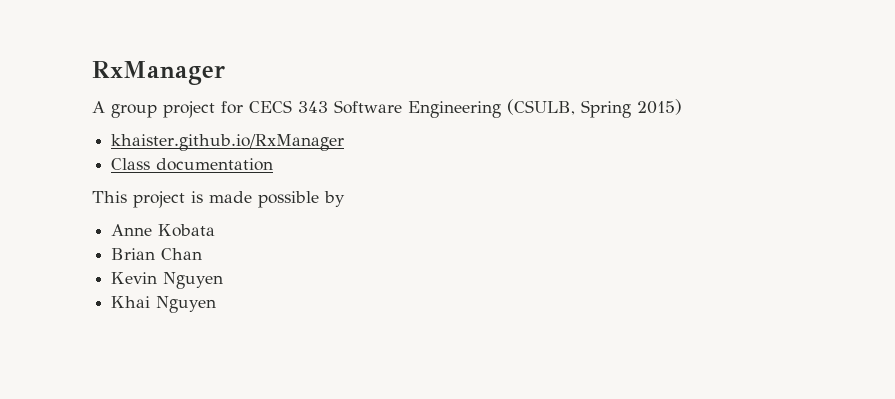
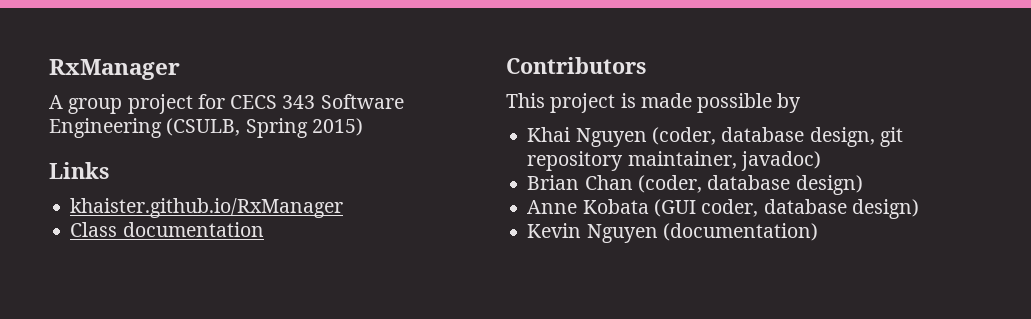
+ Links
+ Contributors
- Anne Kobata
- Brian Chan
+ Khai Nguyen (coder, database design, git repository maintainer, javadoc)
+ Brian Chan (coder, database design)
+ Anne Kobata (GUI coder, database design)
- Kevin Nguyen
- Khai Nguyen
+ Kevin Nguyen (documentation)

